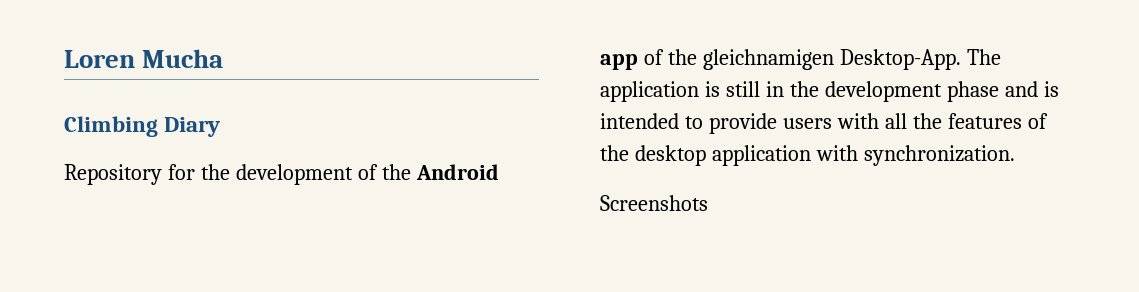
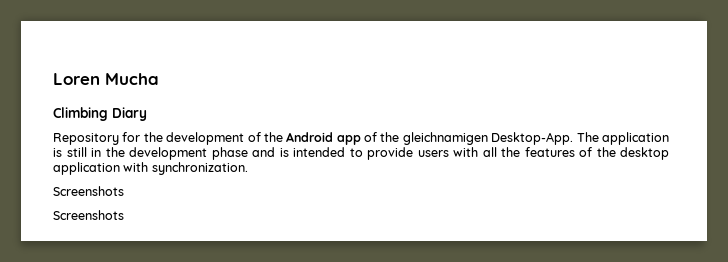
  The application is still in the development phase and is intended to provide users with all the features of the desktop application with synchronization.
+ Screenshots

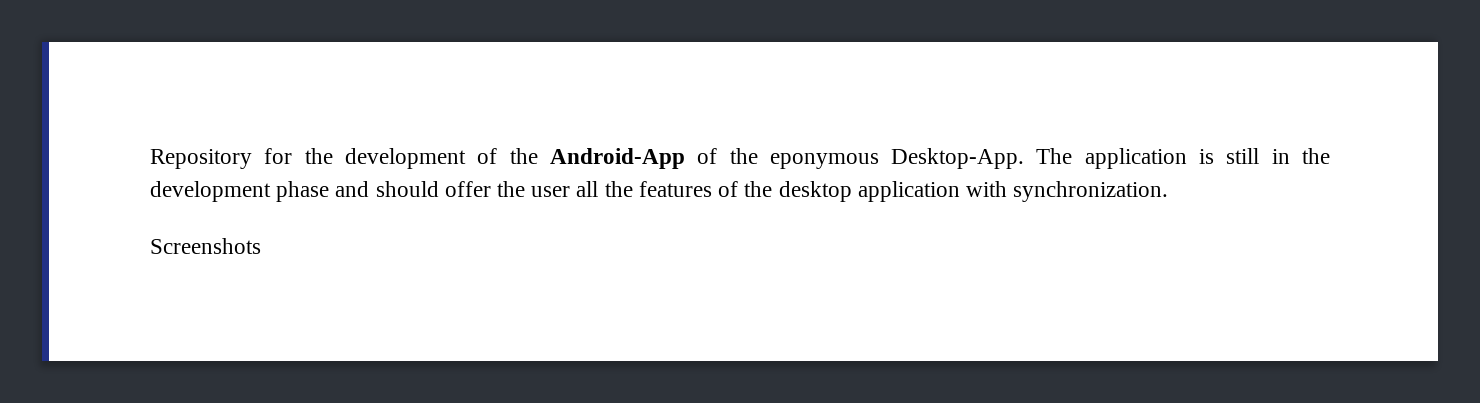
- Loren Mucha
- Climbing Diary
- Repository for the development of the Android app of the gleichnamigen Desktop-App.
+ Repository for the development of the Android-App of the eponymous Desktop-App.
- The application is still in the development phase and is intended to provide users with all the features of the desktop application with synchronization.
- Screenshots
+ The application is still in the development phase and should offer the user all the features of the desktop application with synchronization.

